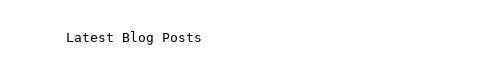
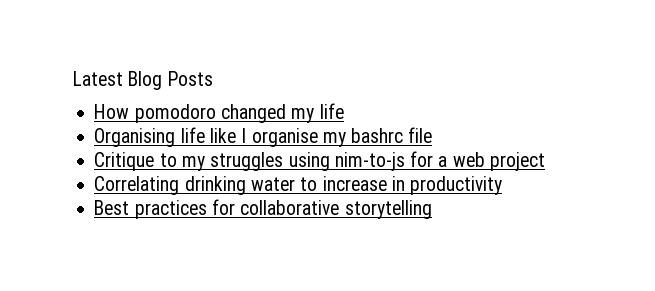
+ How pomodoro changed my life
+ Organising life like I organise my bashrc file
+ Critique to my struggles using nim-to-js for a web project
+ Correlating drinking water to increase in productivity
+ Best practices for collaborative storytelling

